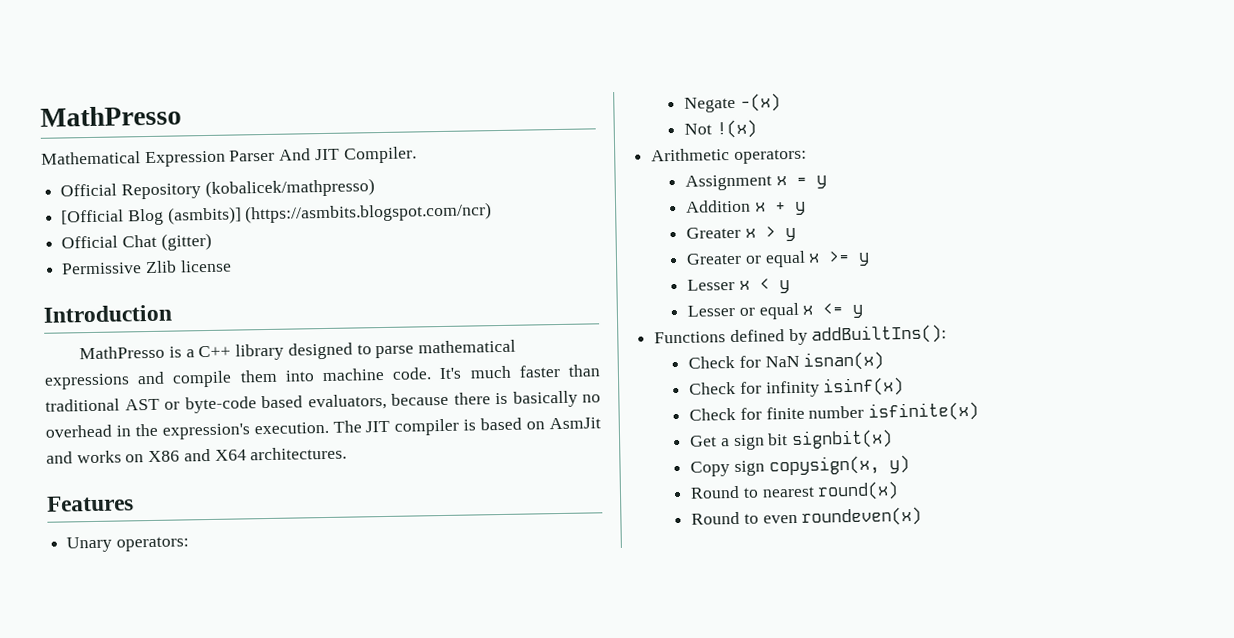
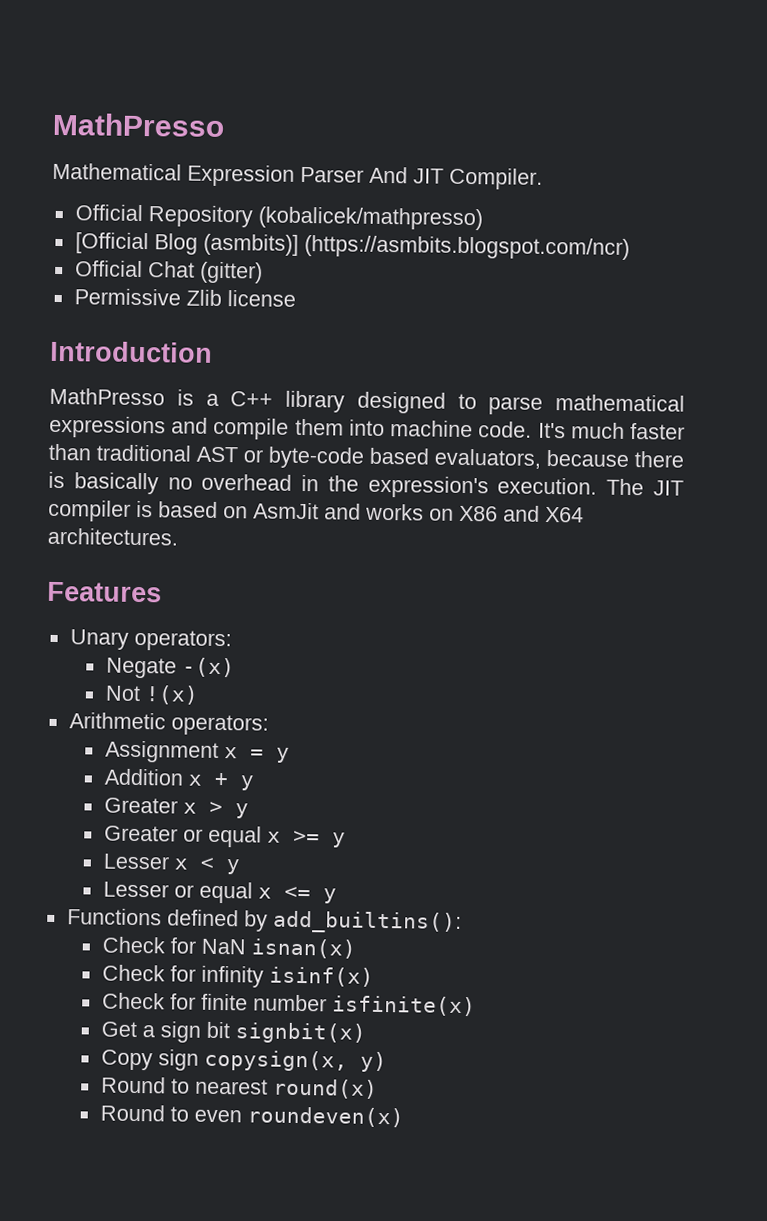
- Functions defined by addBuiltIns():
+ Functions defined by add_builtins():

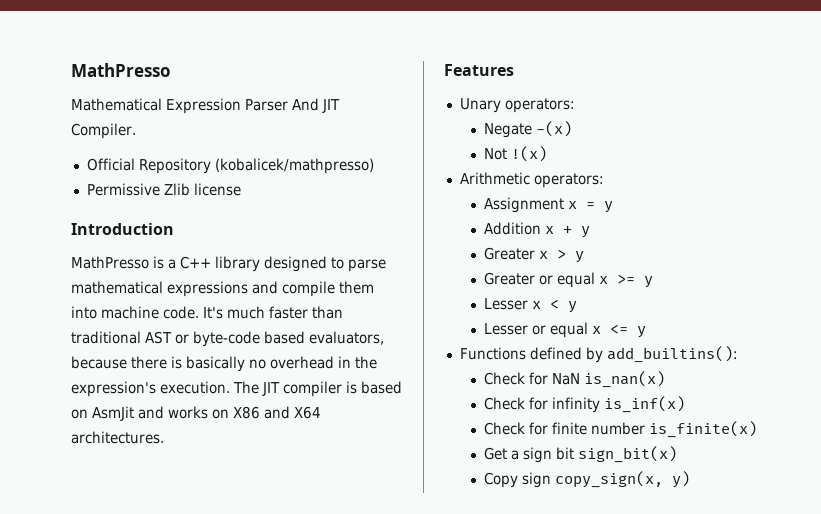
- [Official Blog (asmbits)] (https://asmbits.blogspot.com/ncr)
- Official Chat (gitter)
- Check for NaN isnan(x)
+ Check for NaN is_nan(x)
- Check for infinity isinf(x)
+ Check for infinity is_inf(x)
- Check for finite number isfinite(x)
+ Check for finite number is_finite(x)
- Get a sign bit signbit(x)
+ Get a sign bit sign_bit(x)
- Copy sign copysign(x, y)
+ Copy sign copy_sign(x, y)
- Round to nearest round(x)
- Round to even roundeven(x)

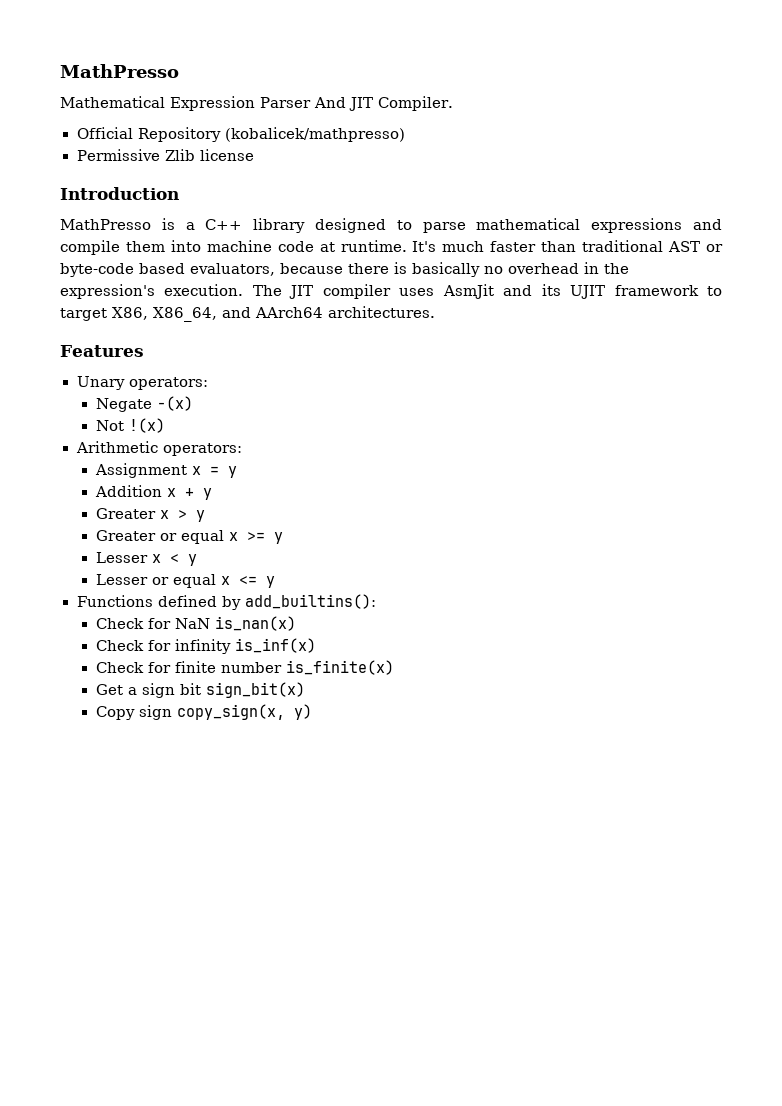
- MathPresso is a C++ library designed to parse mathematical expressions and compile them into machine code.
+ MathPresso is a C++ library designed to parse mathematical expressions and compile them into machine code at runtime.
- The JIT compiler is based on AsmJit and works on X86 and X64 architectures.
+ The JIT compiler uses AsmJit and its UJIT framework to target X86, X86_64, and AArch64 architectures.

